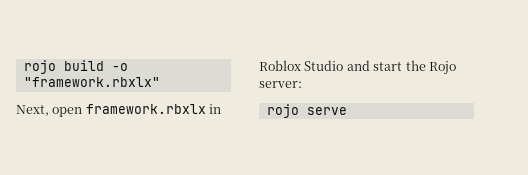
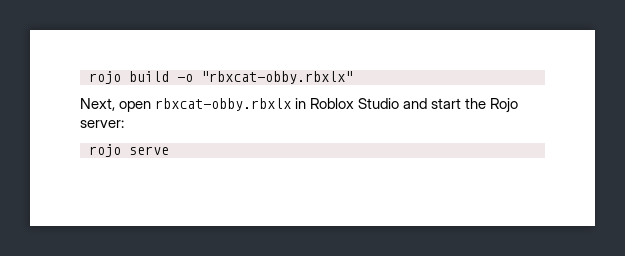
- rojo build -o "framework.rbxlx"
+ rojo build -o "rbxcat-obby.rbxlx"
- Next, open framework.rbxlx in Roblox Studio and start the Rojo server:
+ Next, open rbxcat-obby.rbxlx in Roblox Studio and start the Rojo server:

